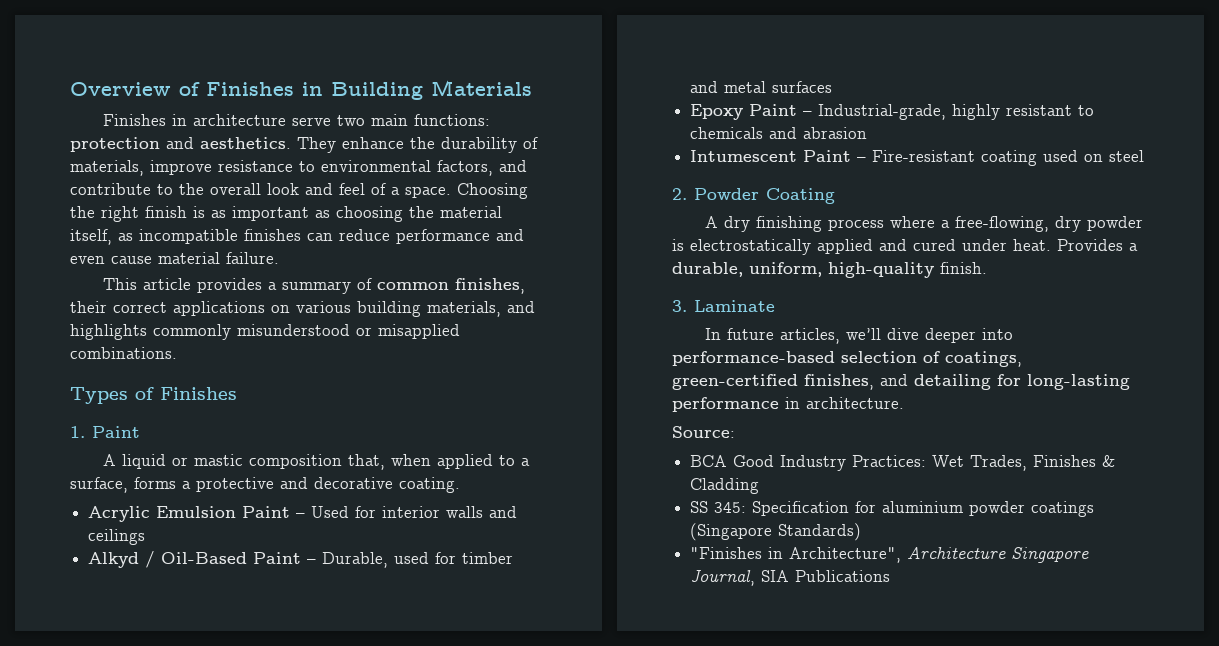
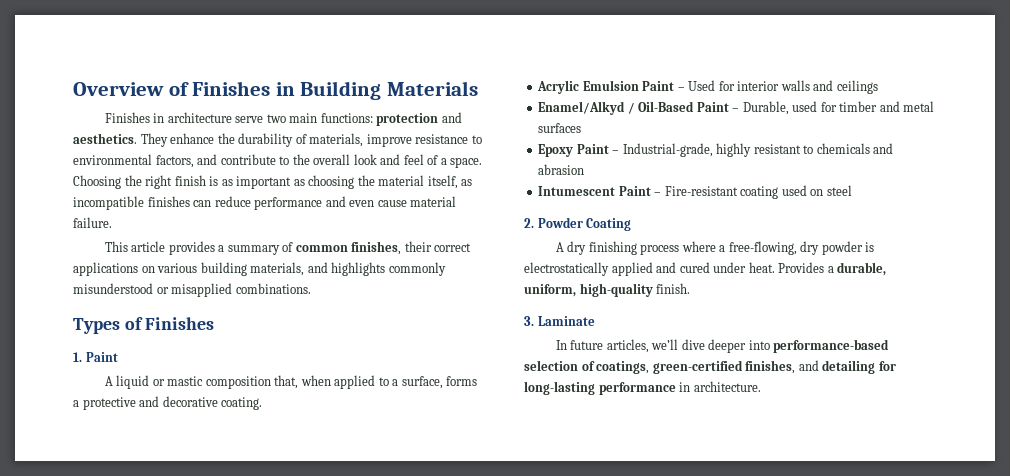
- Alkyd / Oil-Based Paint – Durable, used for timber and metal surfaces
+ Enamel/Alkyd / Oil-Based Paint – Durable, used for timber and metal surfaces
- Source:
- BCA Good Industry Practices: Wet Trades, Finishes & Cladding
- SS 345: Specification for aluminium powder coatings (Singapore Standards)
- "Finishes in Architecture", Architecture Singapore Journal, SIA Publications

